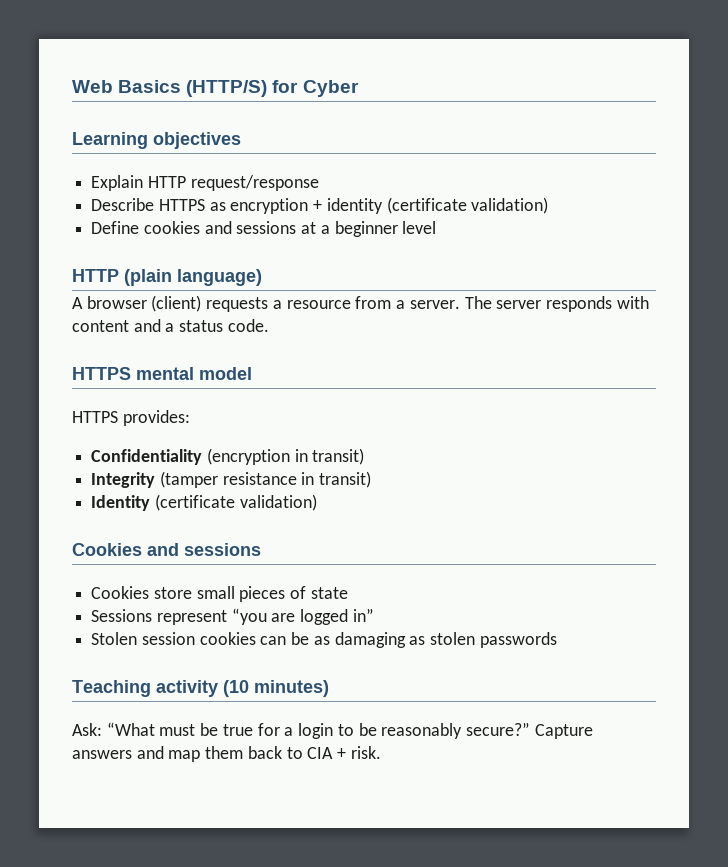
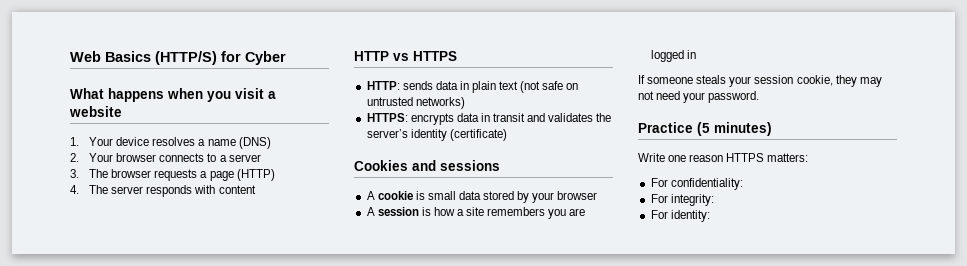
- Learning objectives
- Explain HTTP request/response
- Describe HTTPS as encryption + identity (certificate validation)
- Define cookies and sessions at a beginner level
- HTTP (plain language)
- A browser (client) requests a resource from a server. The server responds with content and a status code.
- HTTPS mental model
- HTTPS provides:
- Confidentiality (encryption in transit)
- Integrity (tamper resistance in transit)
- Identity (certificate validation)
+ What happens when you visit a website
+ 1. Your device resolves a name (DNS)
+ 2. Your browser connects to a server
+ 3. The browser requests a page (HTTP)
+ 4. The server responds with content
+ HTTP vs HTTPS
+ HTTP: sends data in plain text (not safe on untrusted networks)
+ HTTPS: encrypts data in transit and validates the server’s identity (certificate)
  Cookies and sessions
- Cookies store small pieces of state
- Sessions represent “you are logged in”
- Stolen session cookies can be as damaging as stolen passwords
- Teaching activity (10 minutes)
- Ask: “What must be true for a login to be reasonably secure?” Capture answers and map them back to CIA + risk.
+ A cookie is small data stored by your browser
+ A session is how a site remembers you are logged in
+ If someone steals your session cookie, they may not need your password.
+ Practice (5 minutes)
+ Write one reason HTTPS matters:
+ For confidentiality:
+ For integrity:
+ For identity:

